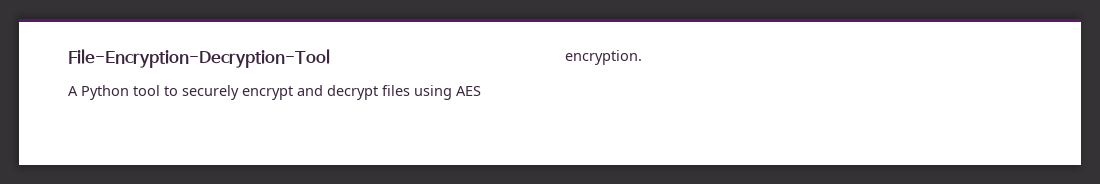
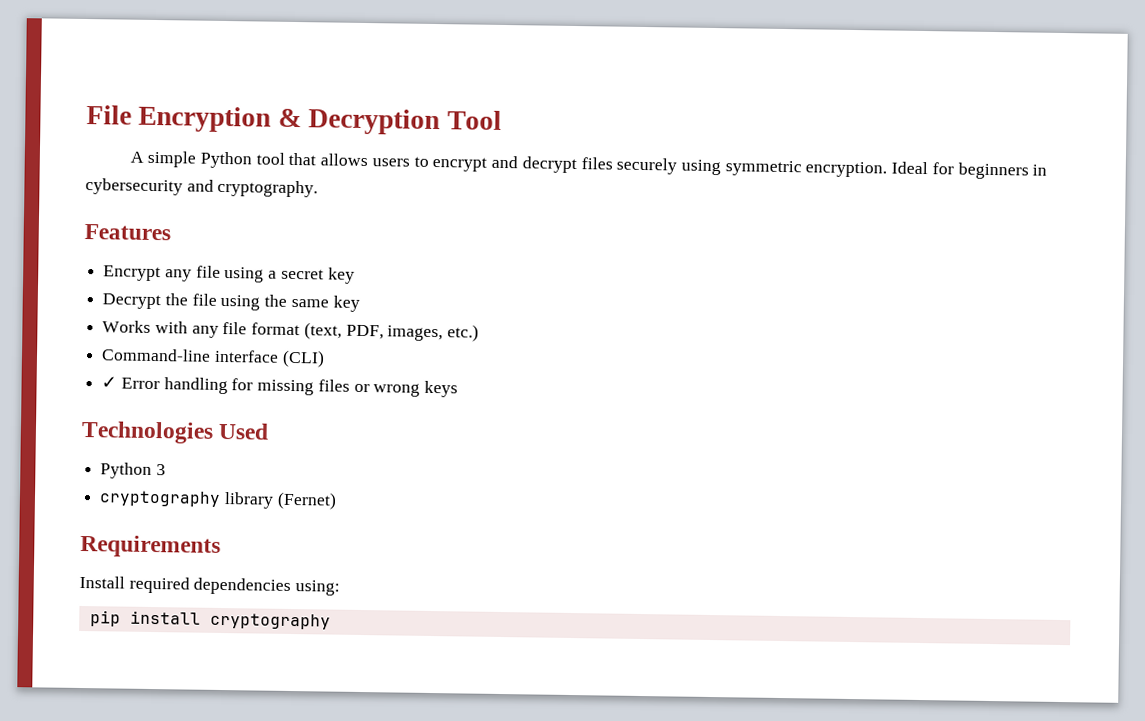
- File-Encryption-Decryption-Tool
+ File Encryption & Decryption Tool
- A Python tool to securely encrypt and decrypt files using AES encryption.
+ A simple Python tool that allows users to encrypt and decrypt files securely using symmetric encryption. Ideal for beginners in cybersecurity and cryptography.
+ Features
+ Encrypt any file using a secret key
+ Decrypt the file using the same key
+ Works with any file format (text, PDF, images, etc.)
+ Command-line interface (CLI)
+ ✓ Error handling for missing files or wrong keys
+ Technologies Used
+ Python 3
+ cryptography library (Fernet)
+ Requirements
+ Install required dependencies using:
+ pip install cryptography

